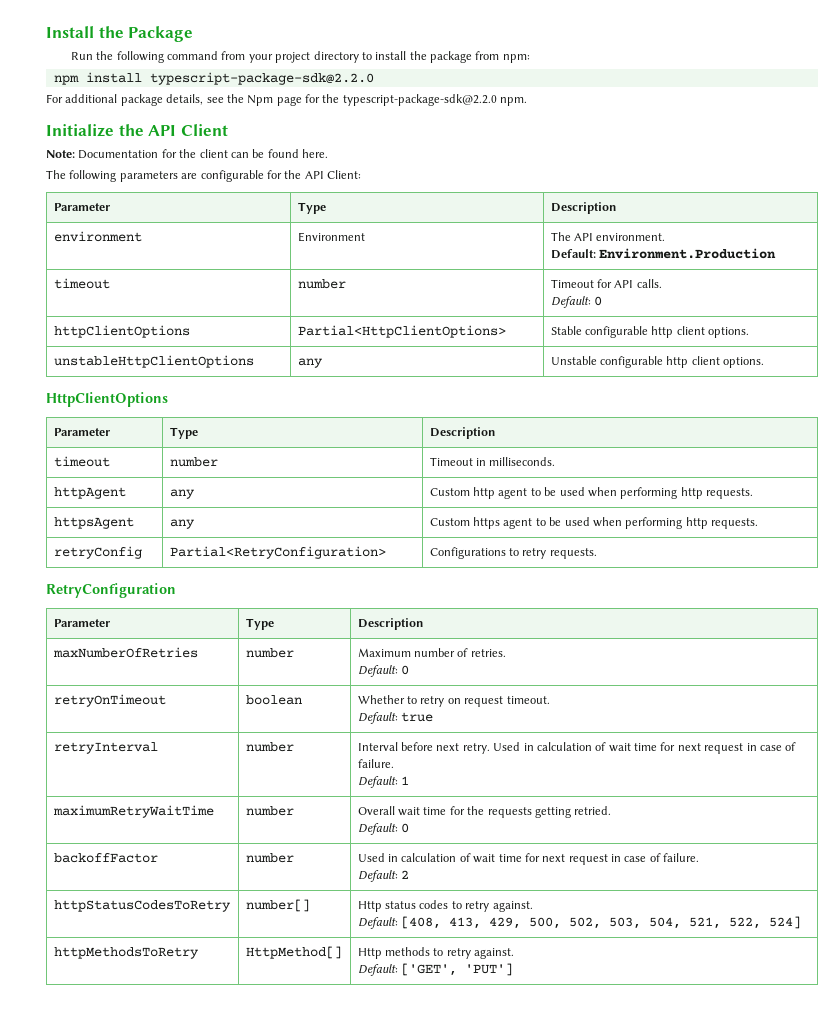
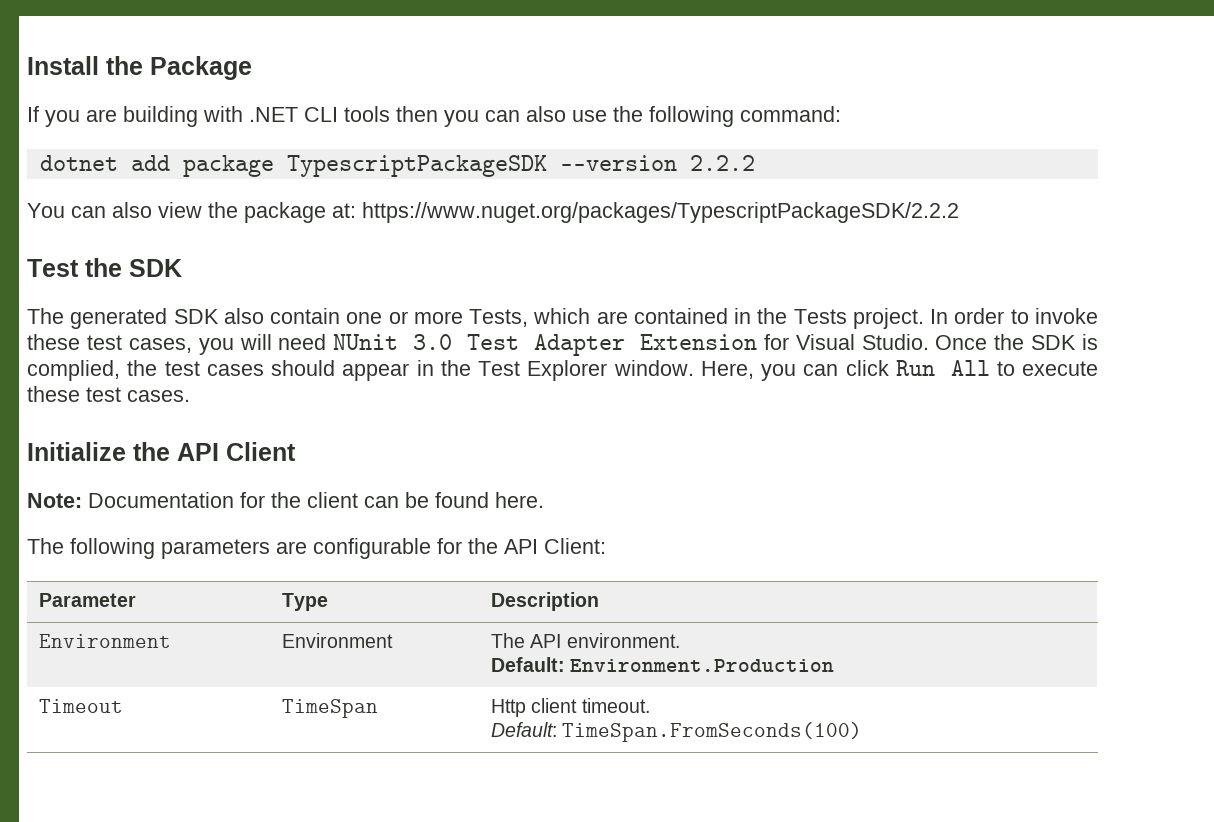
- Run the following command from your project directory to install the package from npm:
- npm install typescript-package-sdk@2.2.0
- For additional package details, see the Npm page for the typescript-package-sdk@2.2.0 npm.
+ If you are building with .NET CLI tools then you can also use the following command:
+ dotnet add package TypescriptPackageSDK --version 2.2.2
+ You can also view the package at: https://www.nuget.org/packages/TypescriptPackageSDK/2.2.2
+ Test the SDK
+ The generated SDK also contain one or more Tests, which are contained in the Tests project. In order to invoke these test cases, you will need NUnit 3.0 Test Adapter Extension for Visual Studio. Once the SDK is complied, the test cases should appear in the Test Explorer window. Here, you can click Run All to execute these test cases.
- environment | Environment | The API environment.
+ Environment | Environment | The API environment.
- timeout | number | Timeout for API calls.
- Default: 0
- httpClientOptions | Partial<HttpClientOptions> | Stable configurable http client options.
- unstableHttpClientOptions | any | Unstable configurable http client options.
- HttpClientOptions
- Parameter | Type | Description
- timeout | number | Timeout in milliseconds.
- httpAgent | any | Custom http agent to be used when performing http requests.
- httpsAgent | any | Custom https agent to be used when performing http requests.
- retryConfig | Partial<RetryConfiguration> | Configurations to retry requests.
- RetryConfiguration
- Parameter | Type | Description
- maxNumberOfRetries | number | Maximum number of retries.
- Default: 0
- retryOnTimeout | boolean | Whether to retry on request timeout.
- Default: true
- retryInterval | number | Interval before next retry. Used in calculation of wait time for next request in case of failure.
- Default: 1
- maximumRetryWaitTime | number | Overall wait time for the requests getting retried.
- Default: 0
- backoffFactor | number | Used in calculation of wait time for next request in case of failure.
- Default: 2
- httpStatusCodesToRetry | number[] | Http status codes to retry against.
- Default: [408, 413, 429, 500, 502, 503, 504, 521, 522, 524]
- httpMethodsToRetry | HttpMethod[] | Http methods to retry against.
- Default: ['GET', 'PUT']
+ Timeout | TimeSpan | Http client timeout.
+ Default: TimeSpan.FromSeconds(100)

